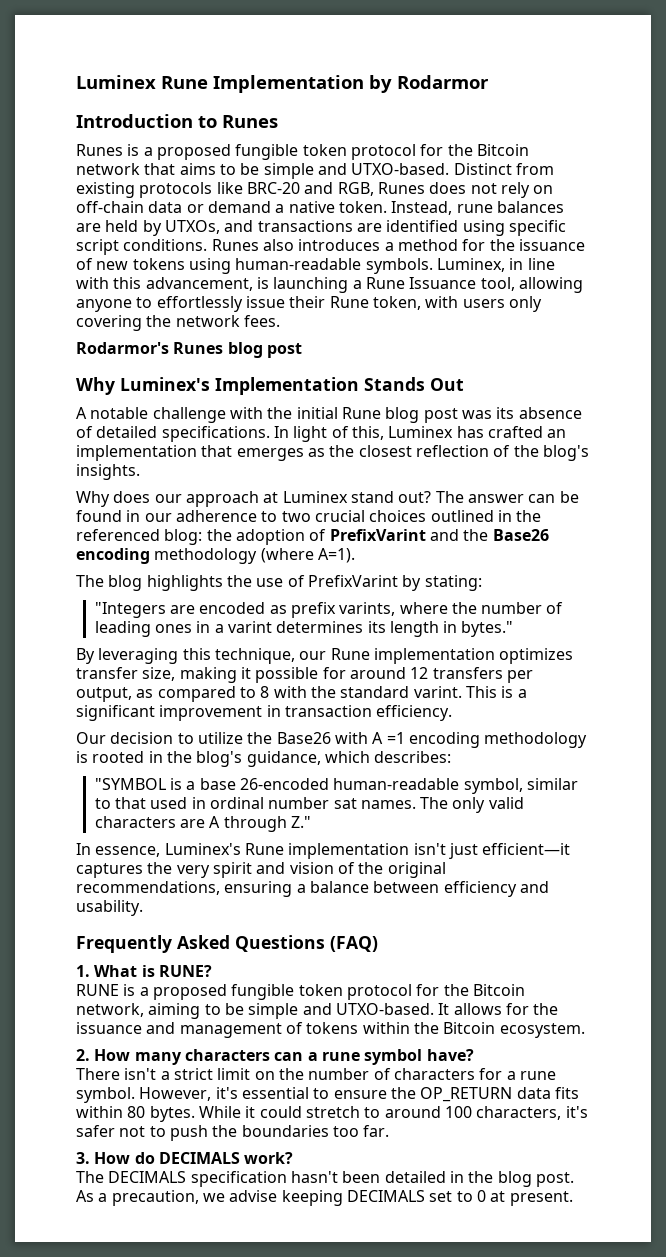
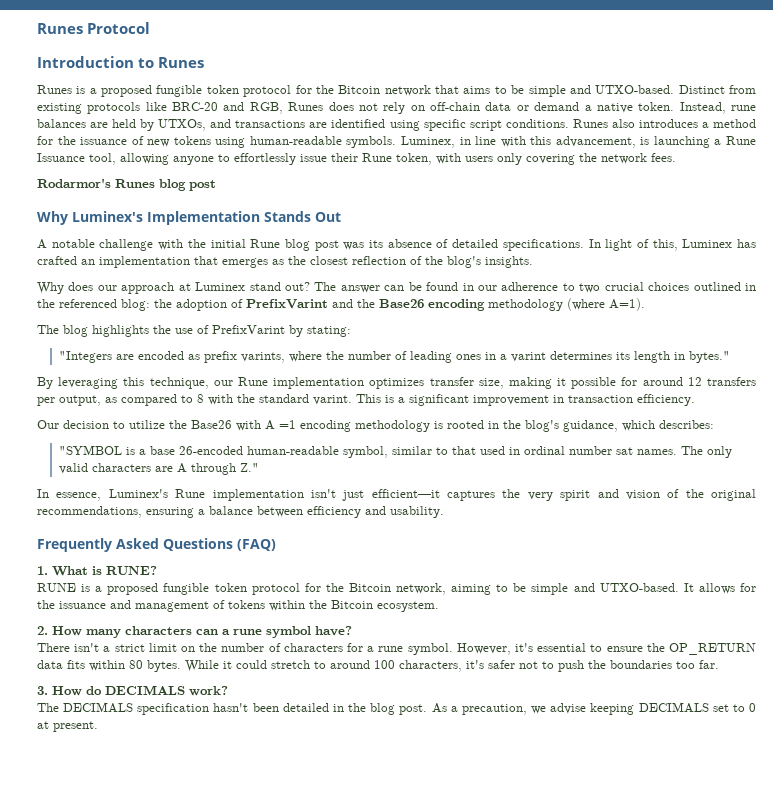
- Luminex Rune Implementation by Rodarmor
+ Runes Protocol

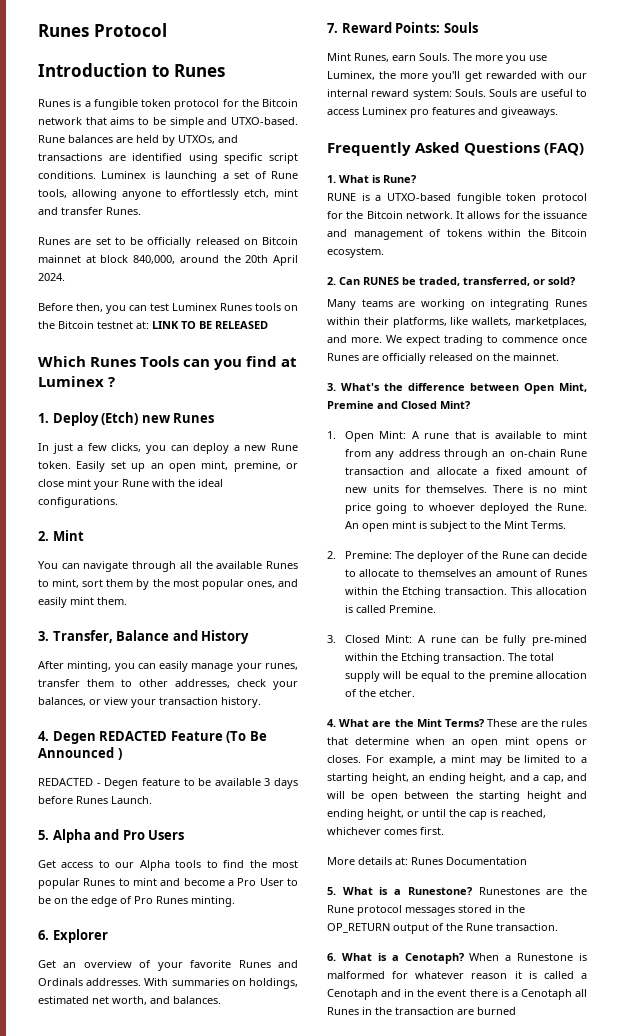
- Runes is a proposed fungible token protocol for the Bitcoin network that aims to be simple and UTXO-based.
+ Runes is a fungible token protocol for the Bitcoin network that aims to be simple and UTXO-based.
- Distinct from existing protocols like BRC-20 and RGB, Runes does not rely on off-chain data or demand a native token. Instead, rune balances are held by UTXOs, and transactions are identified using specific script conditions.
+ Rune balances are held by UTXOs, and transactions are identified using specific script conditions.
- Runes also introduces a method for the issuance of new tokens using human-readable symbols. Luminex, in line with this advancement, is launching a Rune Issuance tool, allowing anyone to effortlessly issue their Rune token, with users only covering the network fees.
- Rodarmor's Runes blog post
- Why Luminex's Implementation Stands Out
- A notable challenge with the initial Rune blog post was its absence of detailed specifications. In light of this, Luminex has crafted an implementation that emerges as the closest reflection of the blog's insights.
- Why does our approach at Luminex stand out? The answer can be found in our adherence to two crucial choices outlined in the referenced blog: the adoption of PrefixVarint and the Base26 encoding methodology (where A=1).
- The blog highlights the use of PrefixVarint by stating:
- "Integers are encoded as prefix varints, where the number of leading ones in a varint determines its length in bytes."
- By leveraging this technique, our Rune implementation optimizes transfer size, making it possible for around 12 transfers per output, as compared to 8 with the standard varint. This is a significant improvement in transaction efficiency.
- Our decision to utilize the Base26 with A =1 encoding methodology is rooted in the blog's guidance, which describes:
- "SYMBOL is a base 26-encoded human-readable symbol, similar to that used in ordinal number sat names. The only valid characters are A through Z."
- In essence, Luminex's Rune implementation isn't just efficient—it captures the very spirit and vision of the original recommendations, ensuring a balance between efficiency and usability.
+ Luminex is launching a set of Rune tools, allowing anyone to effortlessly etch, mint and transfer Runes.
+ Runes are set to be officially released on Bitcoin mainnet at block 840,000, around the 20th April 2024.
+ Before then, you can test Luminex Runes tools on the Bitcoin testnet at: LINK TO BE RELEASED
+ Which Runes Tools can you find at Luminex ?
+ 1. Deploy (Etch) new Runes
+ In just a few clicks, you can deploy a new Rune token. Easily set up an open mint, premine, or close mint your Rune with the ideal configurations.
+ 2. Mint
+ You can navigate through all the available Runes to mint, sort them by the most popular ones, and easily mint them.
+ 3. Transfer, Balance and History
+ After minting, you can easily manage your runes, transfer them to other addresses, check your balances, or view your transaction history.
+ 4. Degen REDACTED Feature (To Be Announced )
+ REDACTED - Degen feature to be available 3 days before Runes Launch.
+ 5. Alpha and Pro Users
+ Get access to our Alpha tools to find the most popular Runes to mint and become a Pro User to be on the edge of Pro Runes minting.
+ 6. Explorer
+ Get an overview of your favorite Runes and Ordinals addresses. With summaries on holdings, estimated net worth, and balances.
+ 7. Reward Points: Souls
+ Mint Runes, earn Souls. The more you use Luminex, the more you'll get rewarded with our internal reward system: Souls. Souls are useful to access Luminex pro features and giveaways.
- 1. What is RUNE?
+ 1. What is Rune?
- RUNE is a proposed fungible token protocol for the Bitcoin network, aiming to be simple and UTXO-based.
+ RUNE is a UTXO-based fungible token protocol for the Bitcoin network.
- 2. How many characters can a rune symbol have?
- There isn't a strict limit on the number of characters for a rune symbol. However, it's essential to ensure the OP_RETURN data fits within 80 bytes. While it could stretch to around 100 characters, it's safer not to push the boundaries too far.
- 3. How do DECIMALS work?
- The DECIMALS specification hasn't been detailed in the blog post. As a precaution, we advise keeping DECIMALS set to 0 at present.
+ 2. Can RUNES be traded, transferred, or sold?
+ Many teams are working on integrating Runes within their platforms, like wallets, marketplaces, and more. We expect trading to commence once Runes are officially released on the mainnet.
+ 3. What's the difference between Open Mint, Premine and Closed Mint?
+ 1. Open Mint: A rune that is available to mint from any address through an on-chain Rune transaction and allocate a fixed amount of new units for themselves. There is no mint price going to whoever deployed the Rune. An open mint is subject to the Mint Terms.
+ 2. Premine: The deployer of the Rune can decide to allocate to themselves an amount of Runes within the Etching transaction. This allocation is called Premine.
+ 3. Closed Mint: A rune can be fully pre-mined within the Etching transaction. The total supply will be equal to the premine allocation of the etcher.
+ 4. What are the Mint Terms? These are the rules that determine when an open mint opens or closes. For example, a mint may be limited to a starting height, an ending height, and a cap, and will be open between the starting height and ending height, or until the cap is reached, whichever comes first.
+ More details at: Runes Documentation
+ 5. What is a Runestone? Runestones are the Rune protocol messages stored in the OP_RETURN output of the Rune transaction.
+ 6. What is a Cenotaph? When a Runestone is malformed for whatever reason it is called a Cenotaph and in the event there is a Cenotaph all Runes in the transaction are burned

